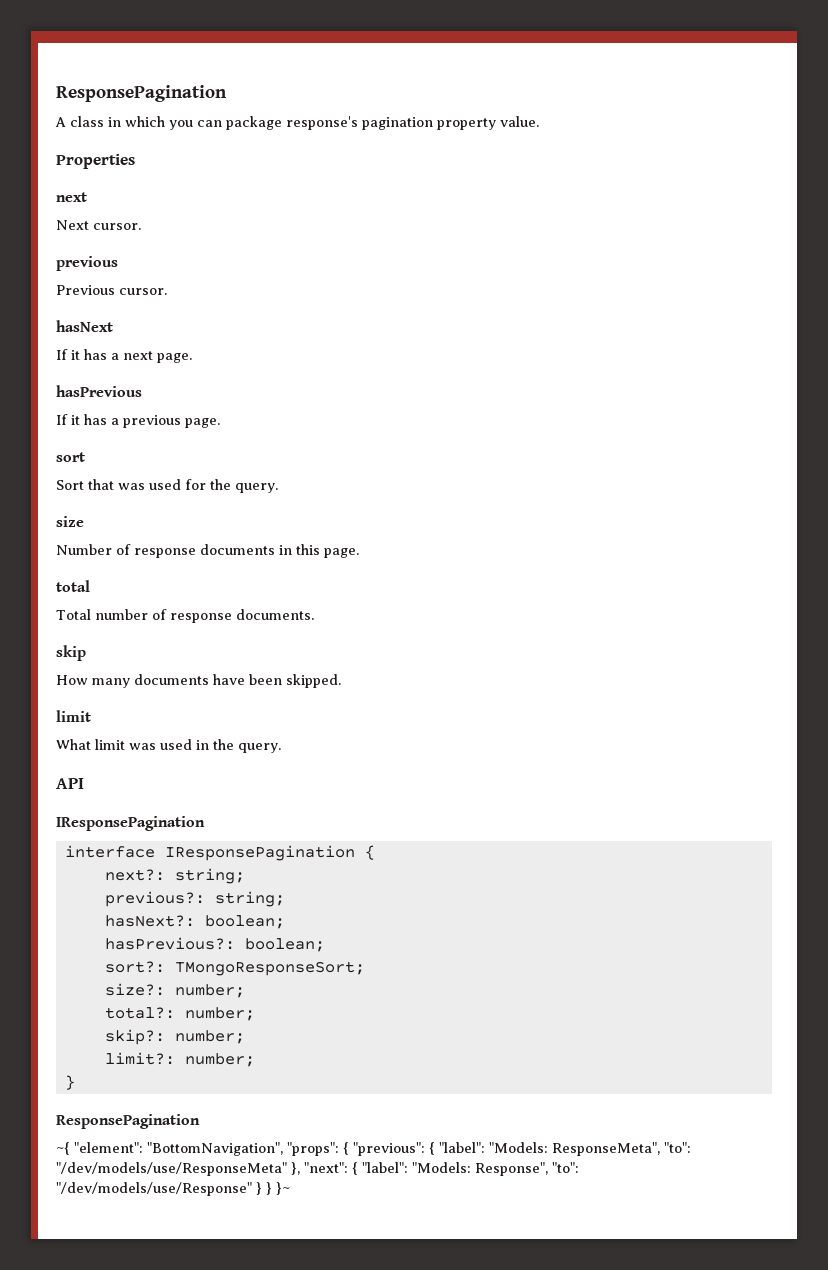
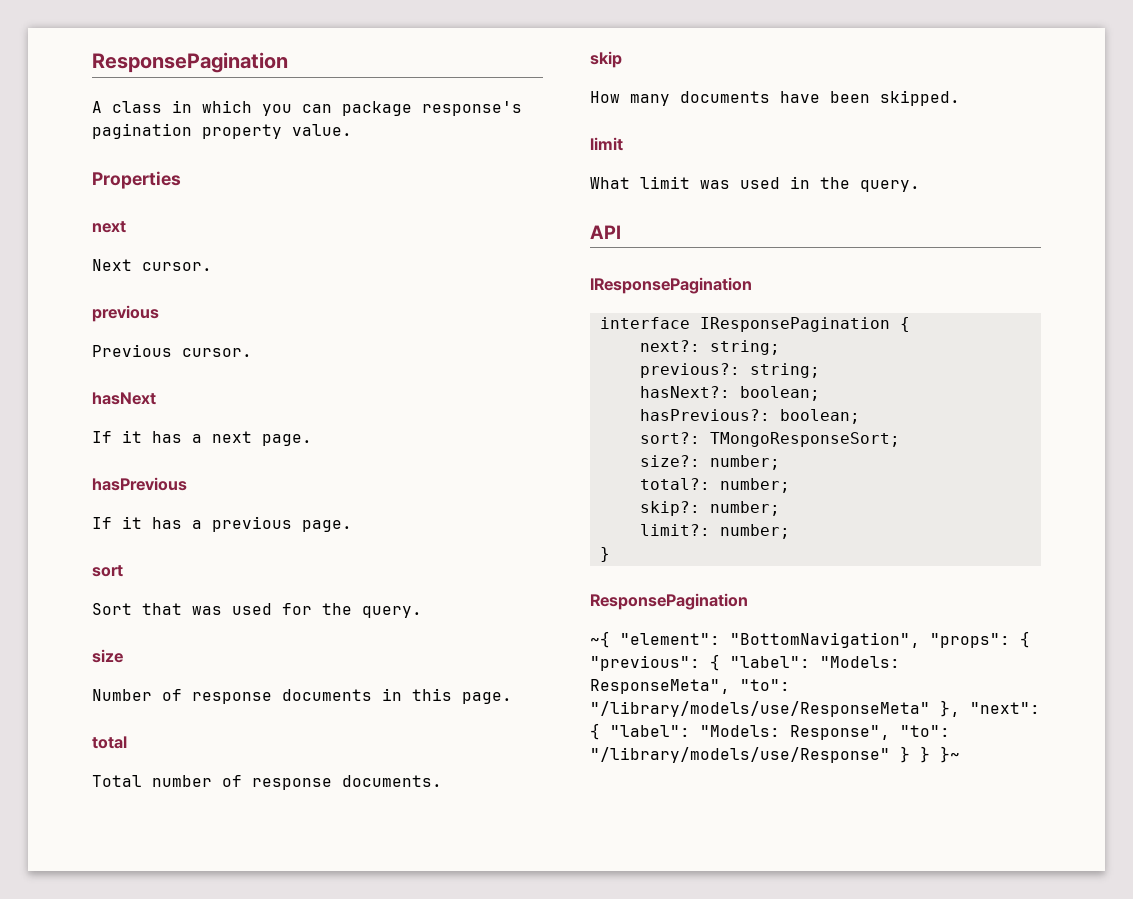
- ~{ "element": "BottomNavigation", "props": { "previous": { "label": "Models: ResponseMeta", "to": "/dev/models/use/ResponseMeta" }, "next": { "label": "Models: Response", "to": "/dev/models/use/Response" } } }~
+ ~{ "element": "BottomNavigation", "props": { "previous": { "label": "Models: ResponseMeta", "to": "/library/models/use/ResponseMeta" }, "next": { "label": "Models: Response", "to": "/library/models/use/Response" } } }~

